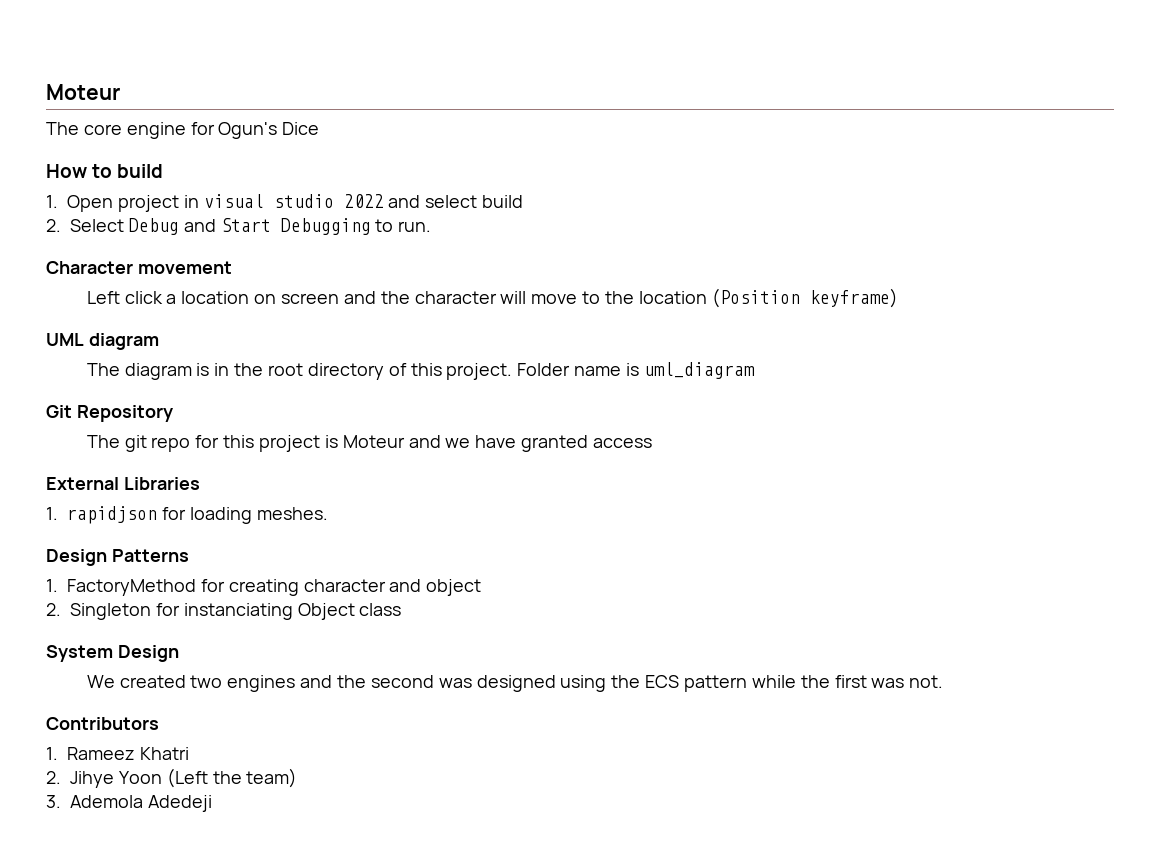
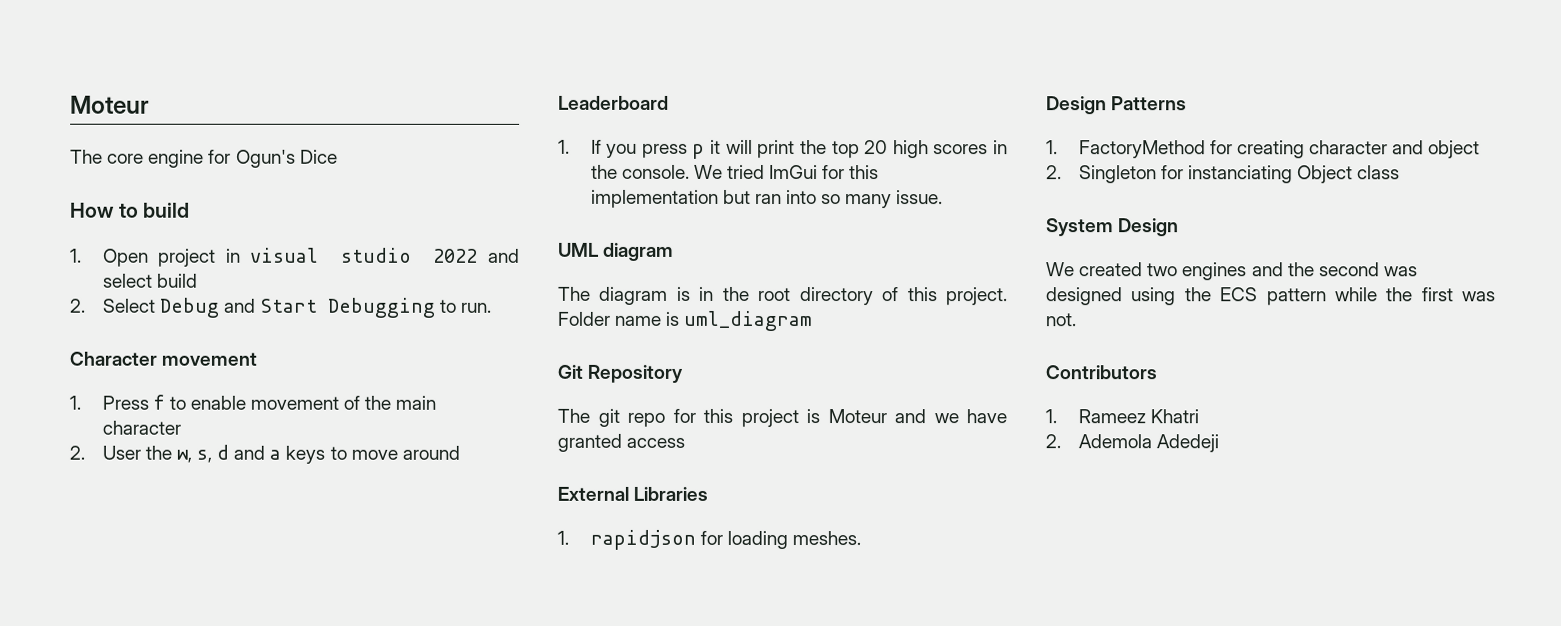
- Left click a location on screen and the character will move to the location (Position keyframe)
+ 1. Press f to enable movement of the main character
+ 2. User the w, s, d and a keys to move around
+ Leaderboard
+ 1. If you press p it will print the top 20 high scores in the console. We tried ImGui for this implementation but ran into so many issue.
- 2. Jihye Yoon (Left the team)
- 3. Ademola Adedeji
+ 2. Ademola Adedeji

